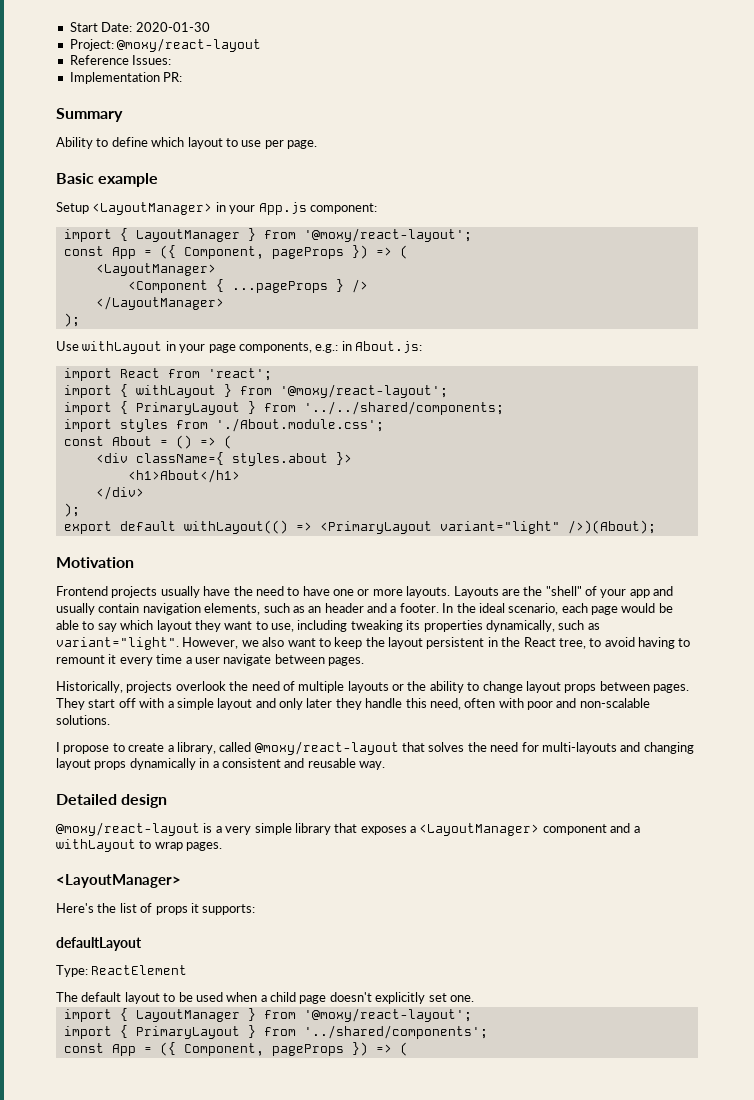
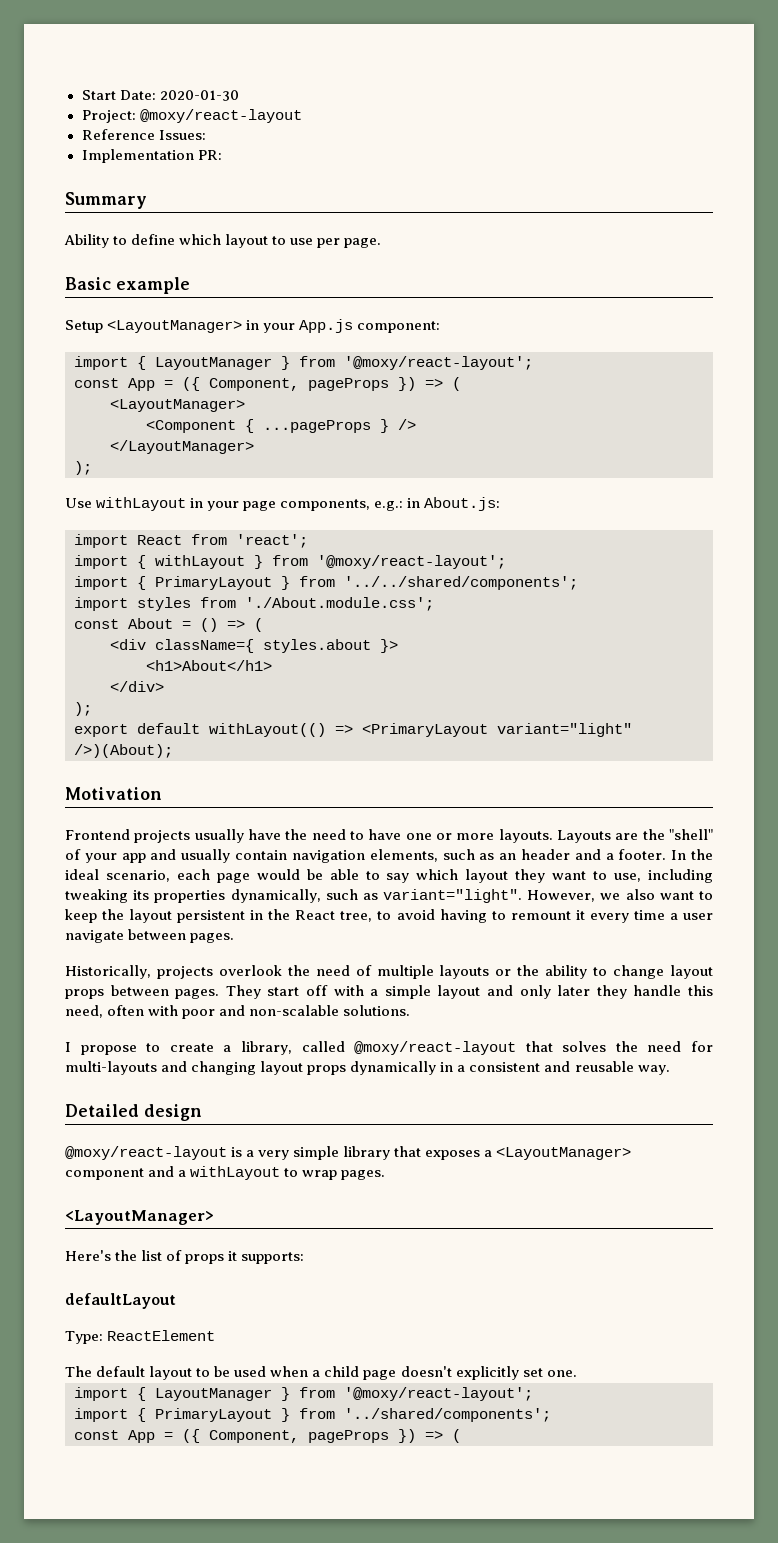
- import { PrimaryLayout } from '../../shared/components;
+ import { PrimaryLayout } from '../../shared/components';

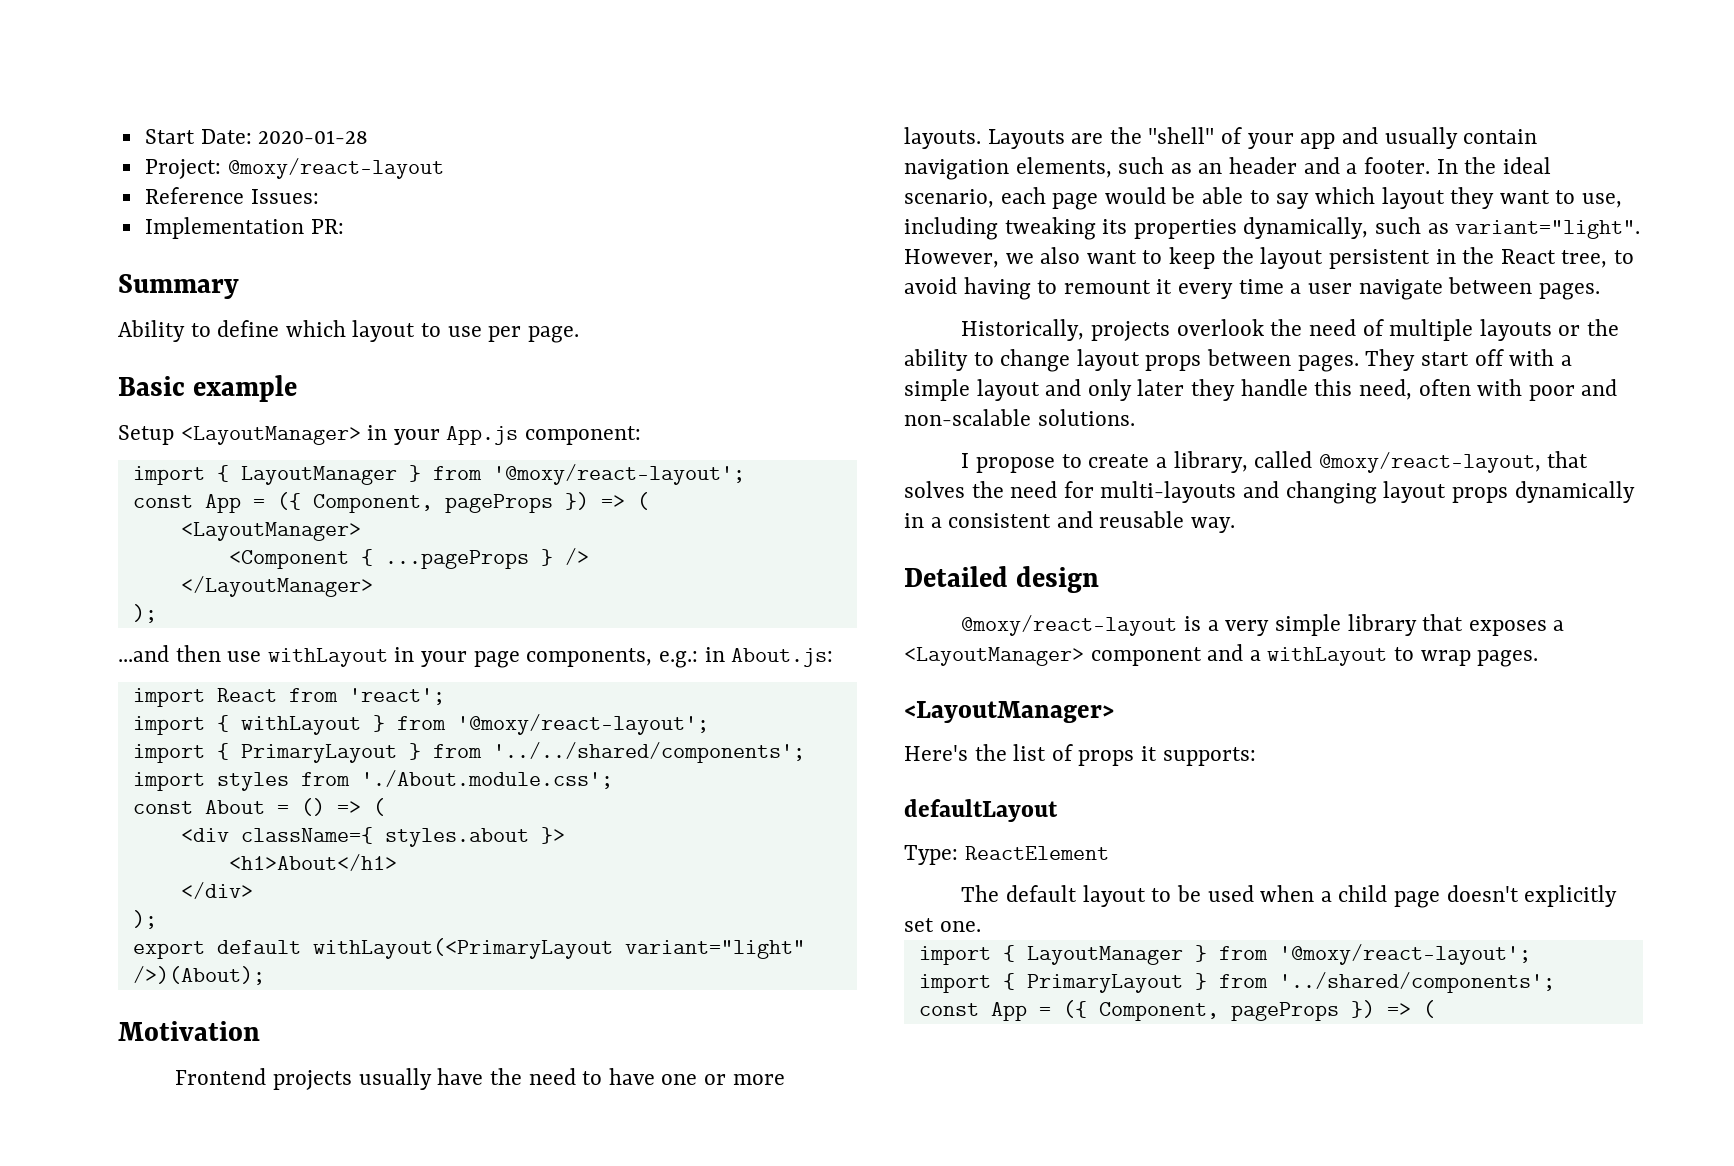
- Start Date: 2020-01-30
+ Start Date: 2020-01-28
- Use withLayout in your page components, e.g.: in About.js:
+ ...and then use withLayout in your page components, e.g.: in About.js:
- export default withLayout(() => <PrimaryLayout variant="light" />)(About);
+ export default withLayout(<PrimaryLayout variant="light" />)(About);
- I propose to create a library, called @moxy/react-layout that solves the need for multi-layouts and changing layout props dynamically in a consistent and reusable way.
+ I propose to create a library, called @moxy/react-layout, that solves the need for multi-layouts and changing layout props dynamically in a consistent and reusable way.

